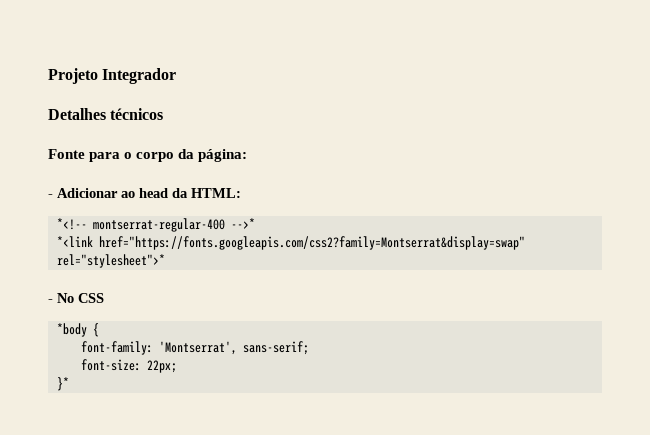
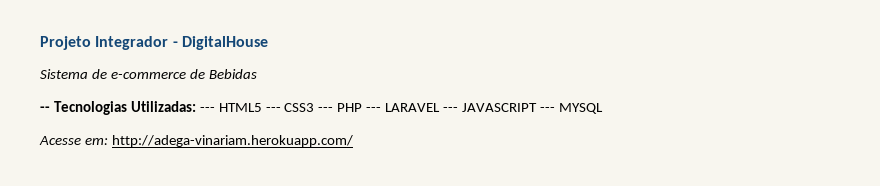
- Projeto Integrador
- Detalhes técnicos
- Fonte para o corpo da página:
- - Adicionar ao head da HTML:
- *<!-- montserrat-regular-400 -->*
- *<link href="https://fonts.googleapis.com/css2?family=Montserrat&display=swap" rel="stylesheet">*
- - No CSS
- *body {
- font-family: 'Montserrat', sans-serif;
- font-size: 22px;
- }*
+ Projeto Integrador - DigitalHouse
+ Sistema de e-commerce de Bebidas
+ -- Tecnologias Utilizadas: --- HTML5 --- CSS3 --- PHP --- LARAVEL --- JAVASCRIPT --- MYSQL
+ Acesse em: http://adega-vinariam.herokuapp.com/

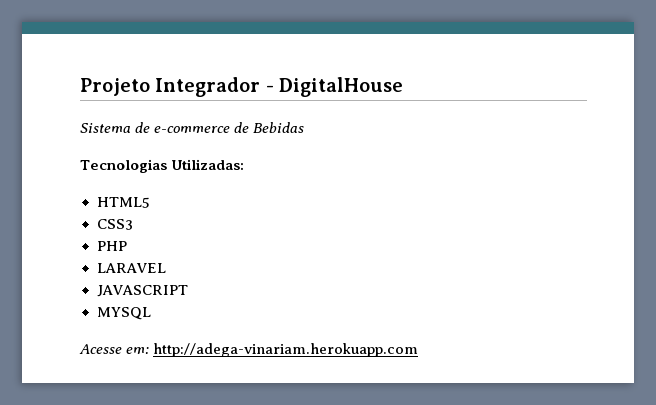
- -- Tecnologias Utilizadas: --- HTML5 --- CSS3 --- PHP --- LARAVEL --- JAVASCRIPT --- MYSQL
+ Tecnologias Utilizadas:
+ HTML5
+ CSS3
+ PHP
+ LARAVEL
+ JAVASCRIPT
+ MYSQL
- Acesse em: http://adega-vinariam.herokuapp.com/
+ Acesse em: http://adega-vinariam.herokuapp.com

